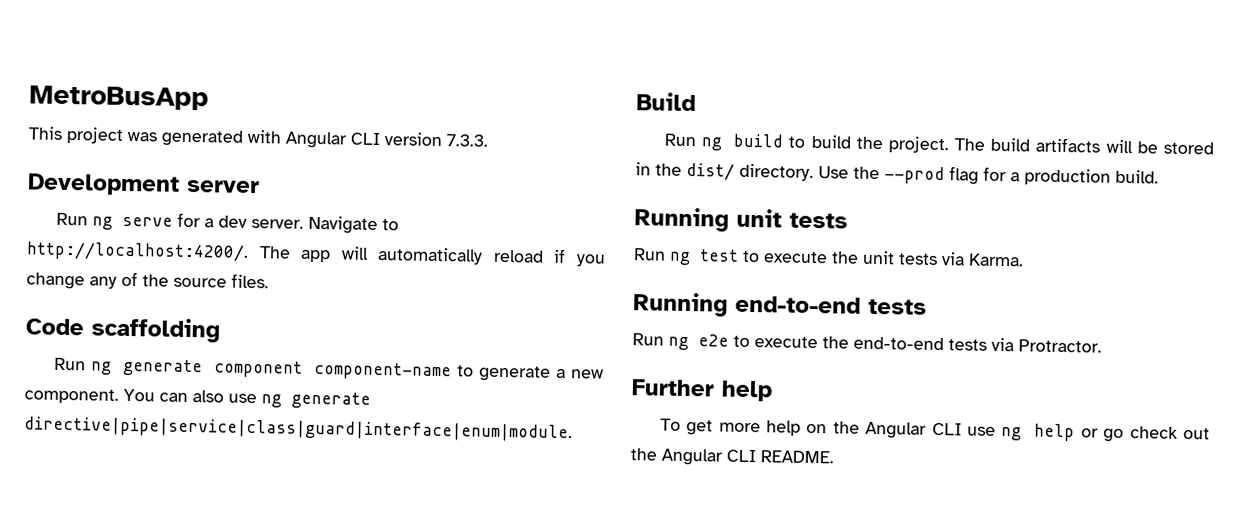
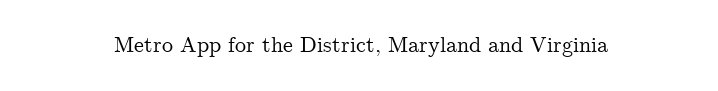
- MetroBusApp
- This project was generated with Angular CLI version 7.3.3.
- Development server
- Run ng serve for a dev server. Navigate to http://localhost:4200/. The app will automatically reload if you change any of the source files.
- Code scaffolding
- Run ng generate component component-name to generate a new component. You can also use ng generate directive|pipe|service|class|guard|interface|enum|module.
- Build
- Run ng build to build the project. The build artifacts will be stored in the dist/ directory. Use the --prod flag for a production build.
- Running unit tests
- Run ng test to execute the unit tests via Karma.
- Running end-to-end tests
- Run ng e2e to execute the end-to-end tests via Protractor.
- Further help
- To get more help on the Angular CLI use ng help or go check out the Angular CLI README.
+ Metro App for the District, Maryland and Virginia

